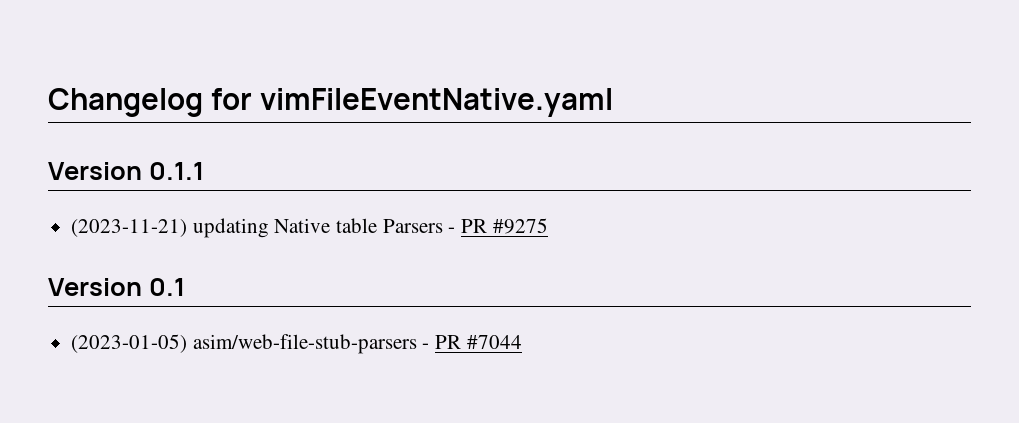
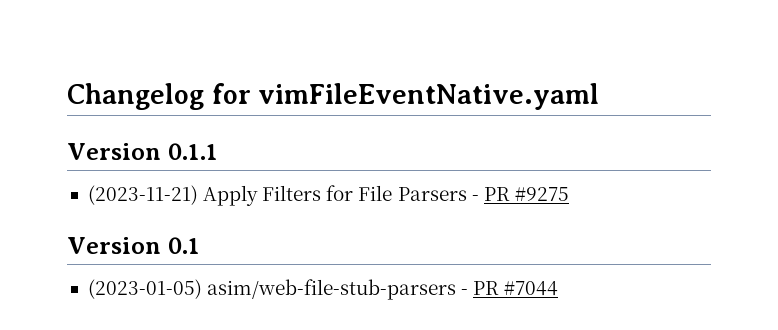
- (2023-11-21) updating Native table Parsers - PR #9275
+ (2023-11-21) Apply Filters for File Parsers - PR #9275

